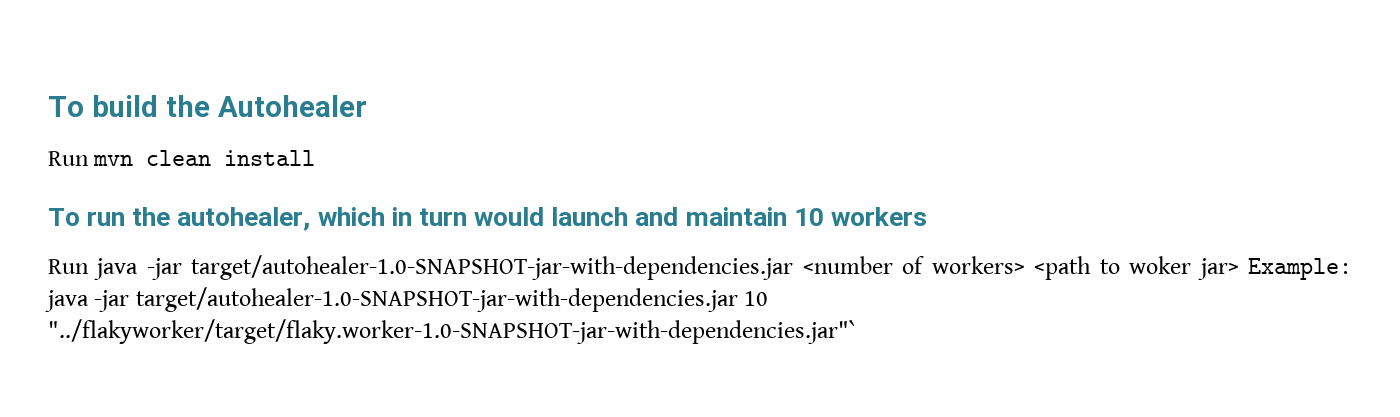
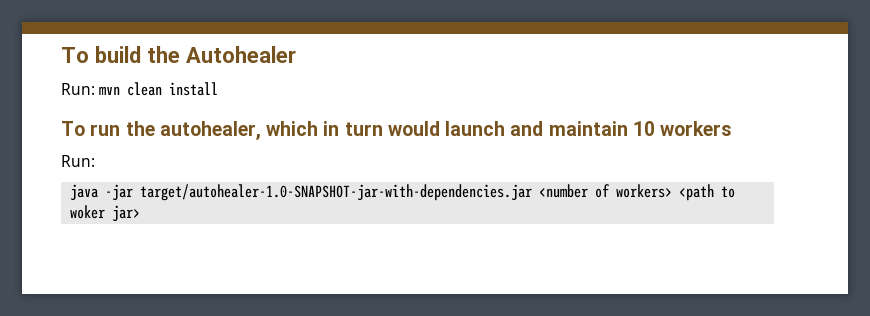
- Run mvn clean install
+ Run: mvn clean install
  To run the autohealer, which in turn would launch and maintain 10 workers
- Run java -jar target/autohealer-1.0-SNAPSHOT-jar-with-dependencies.jar <number of workers> <path to woker jar> Example: java -jar target/autohealer-1.0-SNAPSHOT-jar-with-dependencies.jar 10 "../flakyworker/target/flaky.worker-1.0-SNAPSHOT-jar-with-dependencies.jar"`
+ Run:
+ java -jar target/autohealer-1.0-SNAPSHOT-jar-with-dependencies.jar <number of workers> <path to woker jar>

